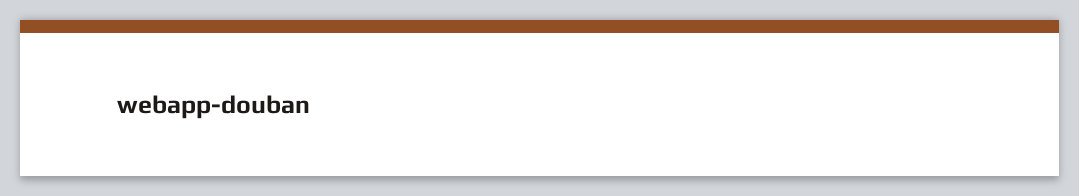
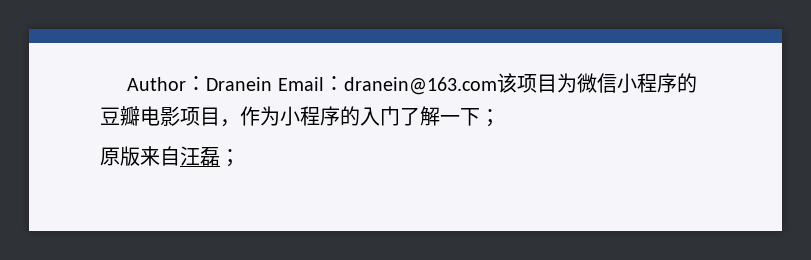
- webapp-douban
+ Author：Dranein Email：dranein@163.com该项目为微信小程序的豆瓣电影项目，作为小程序的入门了解一下；
+ 原版来自汪磊；

